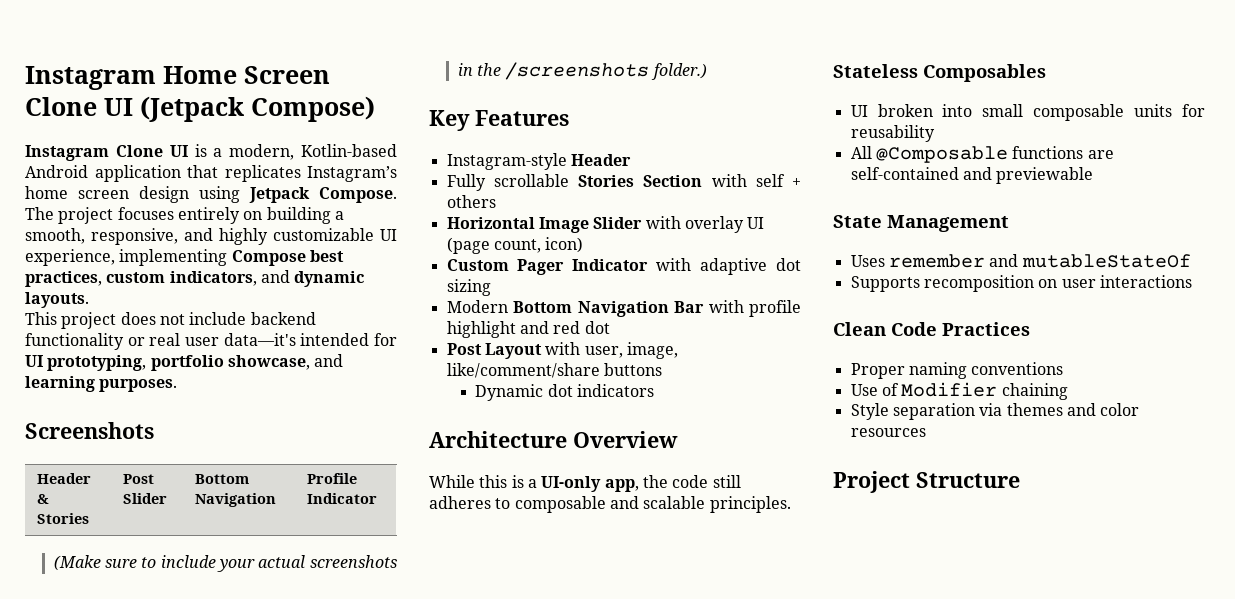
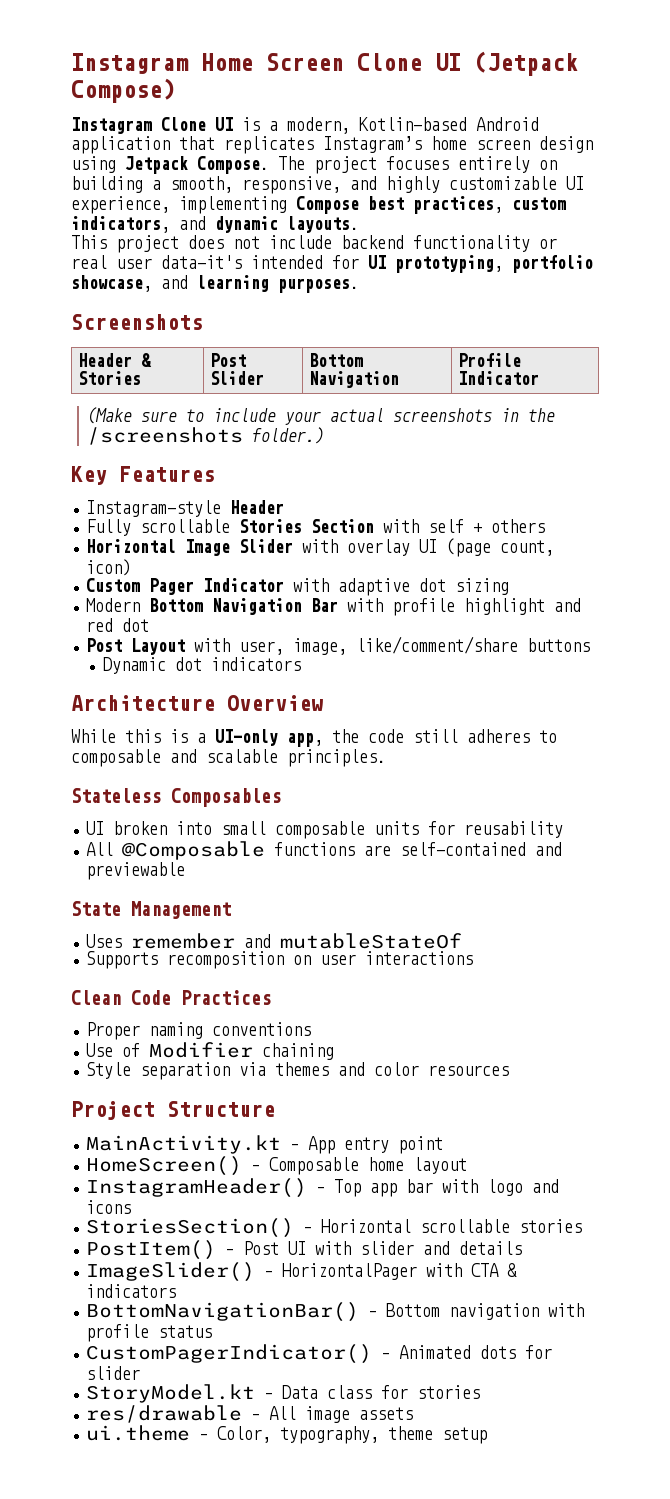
+ MainActivity.kt – App entry point
+ HomeScreen() – Composable home layout
+ InstagramHeader() – Top app bar with logo and icons
+ StoriesSection() – Horizontal scrollable stories
+ PostItem() – Post UI with slider and details
+ ImageSlider() – HorizontalPager with CTA & indicators
+ BottomNavigationBar() – Bottom navigation with profile status
+ CustomPagerIndicator() – Animated dots for slider
+ StoryModel.kt – Data class for stories
+ res/drawable – All image assets
+ ui.theme – Color, typography, theme setup

